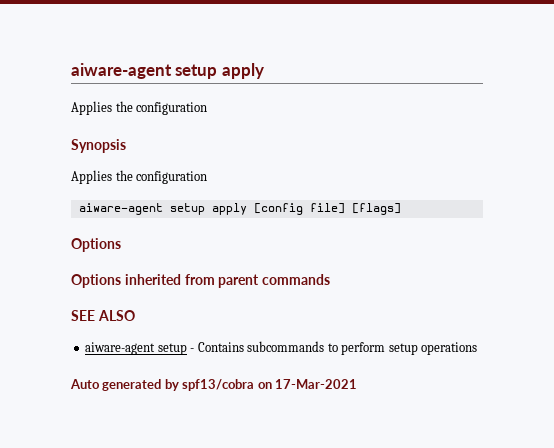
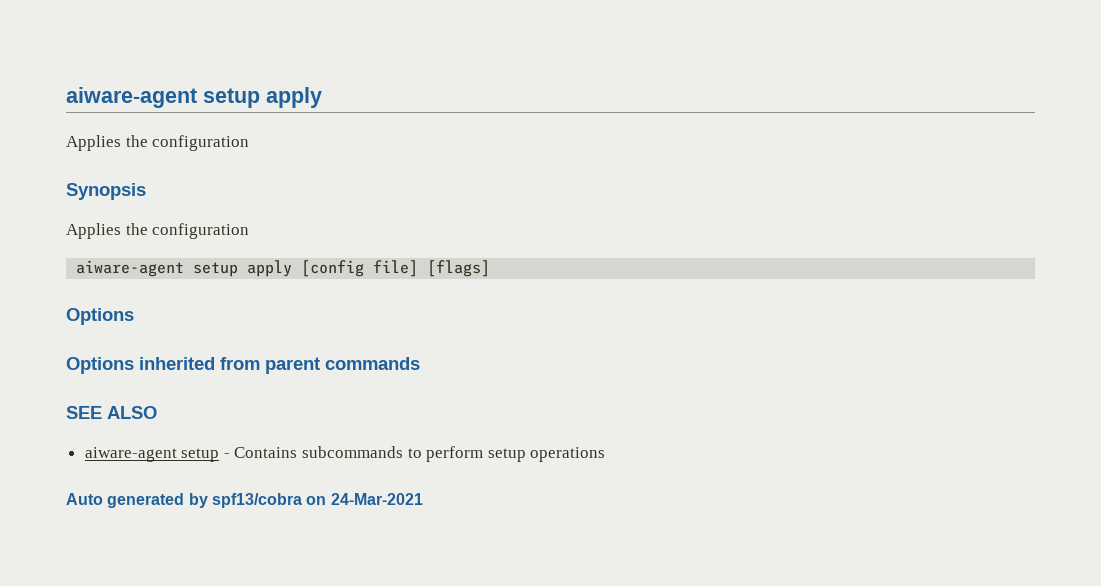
- Auto generated by spf13/cobra on 17-Mar-2021
+ Auto generated by spf13/cobra on 24-Mar-2021

